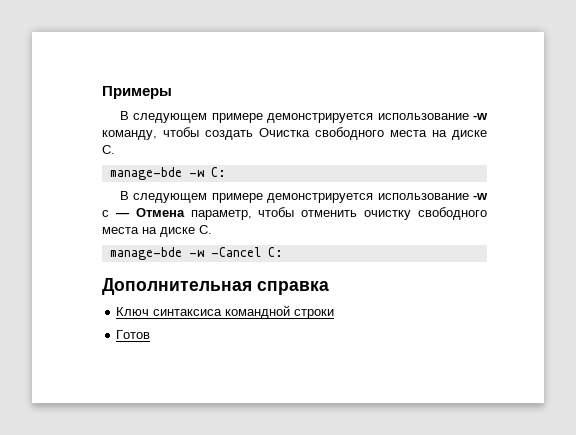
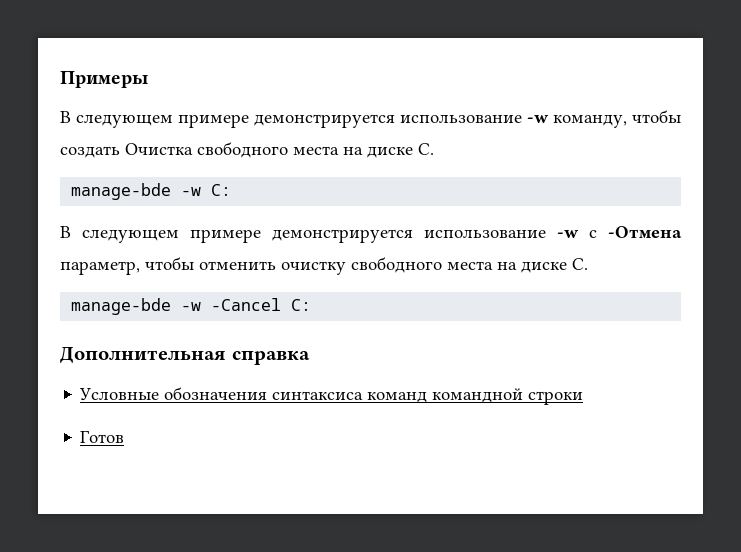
- В следующем примере демонстрируется использование -w с — Отмена параметр, чтобы отменить очистку свободного места на диске C.
+ В следующем примере демонстрируется использование -w с -Отмена параметр, чтобы отменить очистку свободного места на диске C.
- Ключ синтаксиса командной строки
+ Условные обозначения синтаксиса команд командной строки

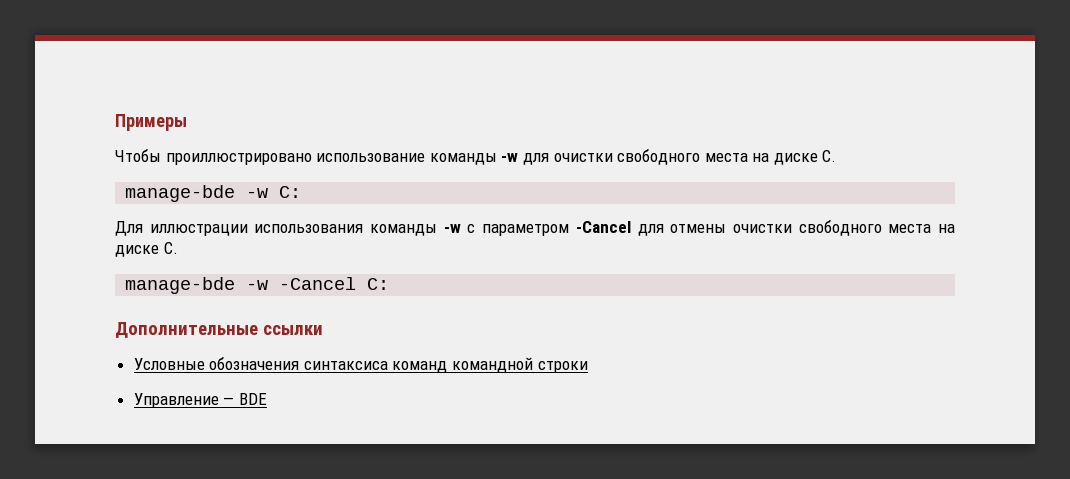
- В следующем примере демонстрируется использование -w команду, чтобы создать Очистка свободного места на диске C.
+ Чтобы проиллюстрировано использование команды -w для очистки свободного места на диске C.
- В следующем примере демонстрируется использование -w с -Отмена параметр, чтобы отменить очистку свободного места на диске C.
+ Для иллюстрации использования команды -w с параметром -Cancel для отмены очистки свободного места на диске C.
- Дополнительная справка
+ Дополнительные ссылки
- Готов
+ Управление — BDE

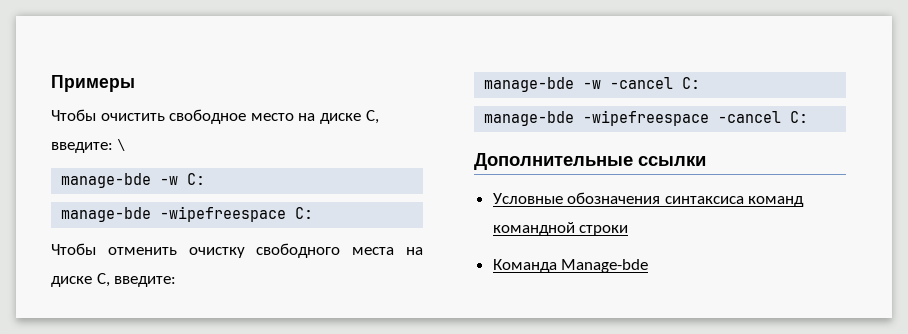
- Чтобы проиллюстрировано использование команды -w для очистки свободного места на диске C.
+ Чтобы очистить свободное место на диске C, введите: \
  manage-bde -w C:
- Для иллюстрации использования команды -w с параметром -Cancel для отмены очистки свободного места на диске C.
- manage-bde -w -Cancel C:
+ manage-bde -wipefreespace C:
+ Чтобы отменить очистку свободного места на диске C, введите:
+ manage-bde -w -cancel C:
+ manage-bde -wipefreespace -cancel C:
- Управление — BDE
+ Команда Manage-bde

